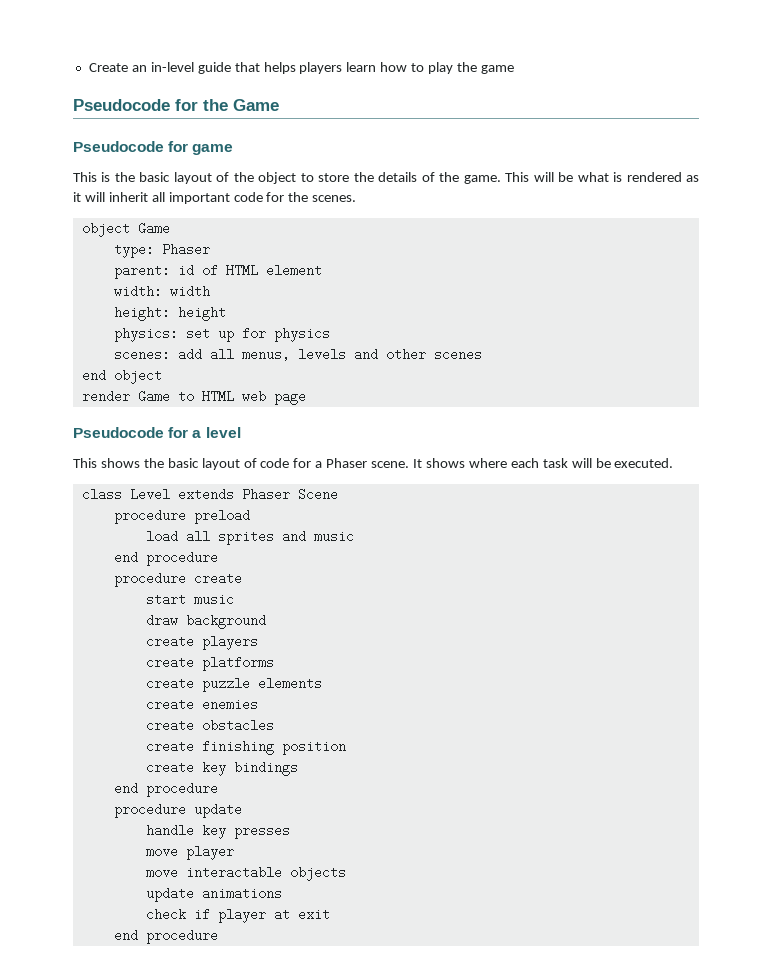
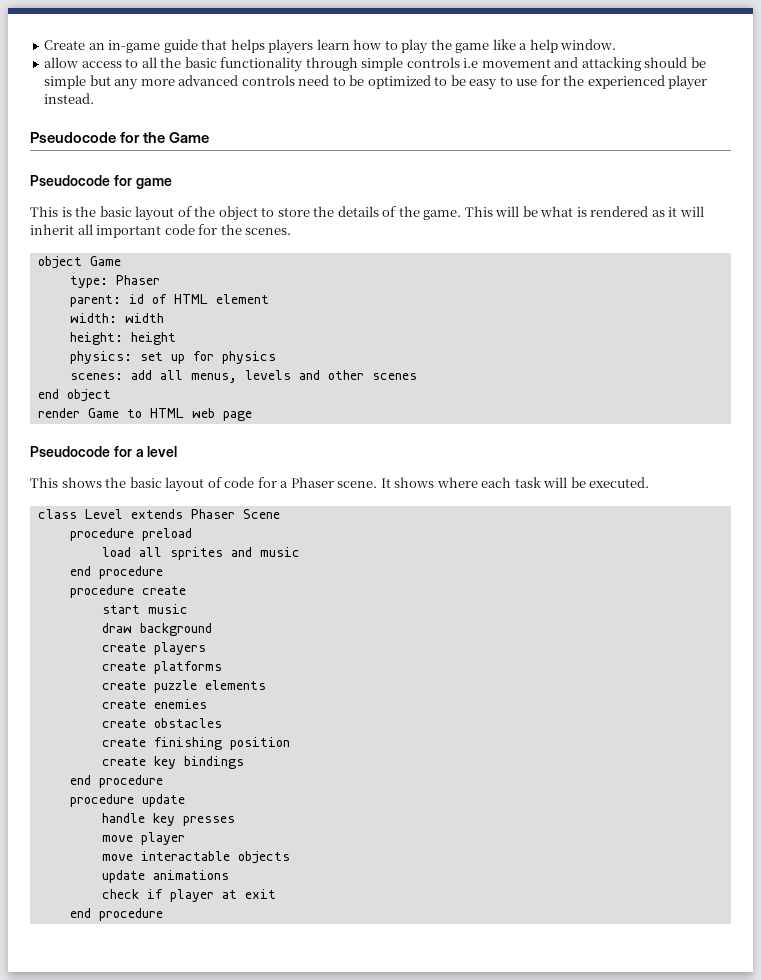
- Create an in-level guide that helps players learn how to play the game
+ Create an in-game guide that helps players learn how to play the game like a help window.
+ allow access to all the basic functionality through simple controls i.e movement and attacking should be simple but any more advanced controls need to be optimized to be easy to use for the experienced player instead.

